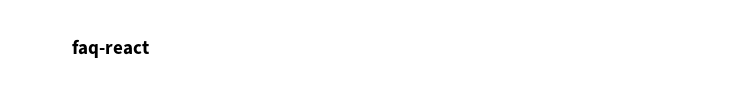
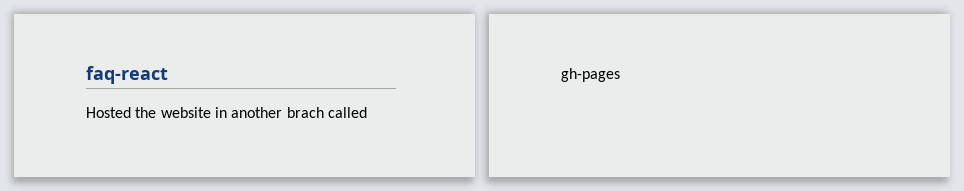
+ Hosted the website in another brach called gh-pages

